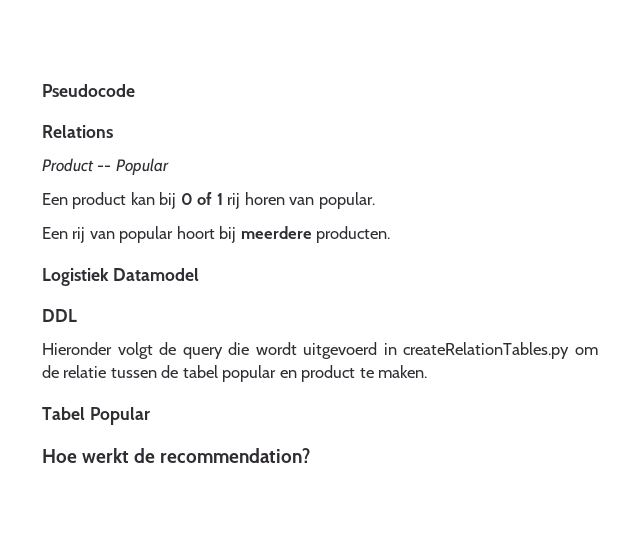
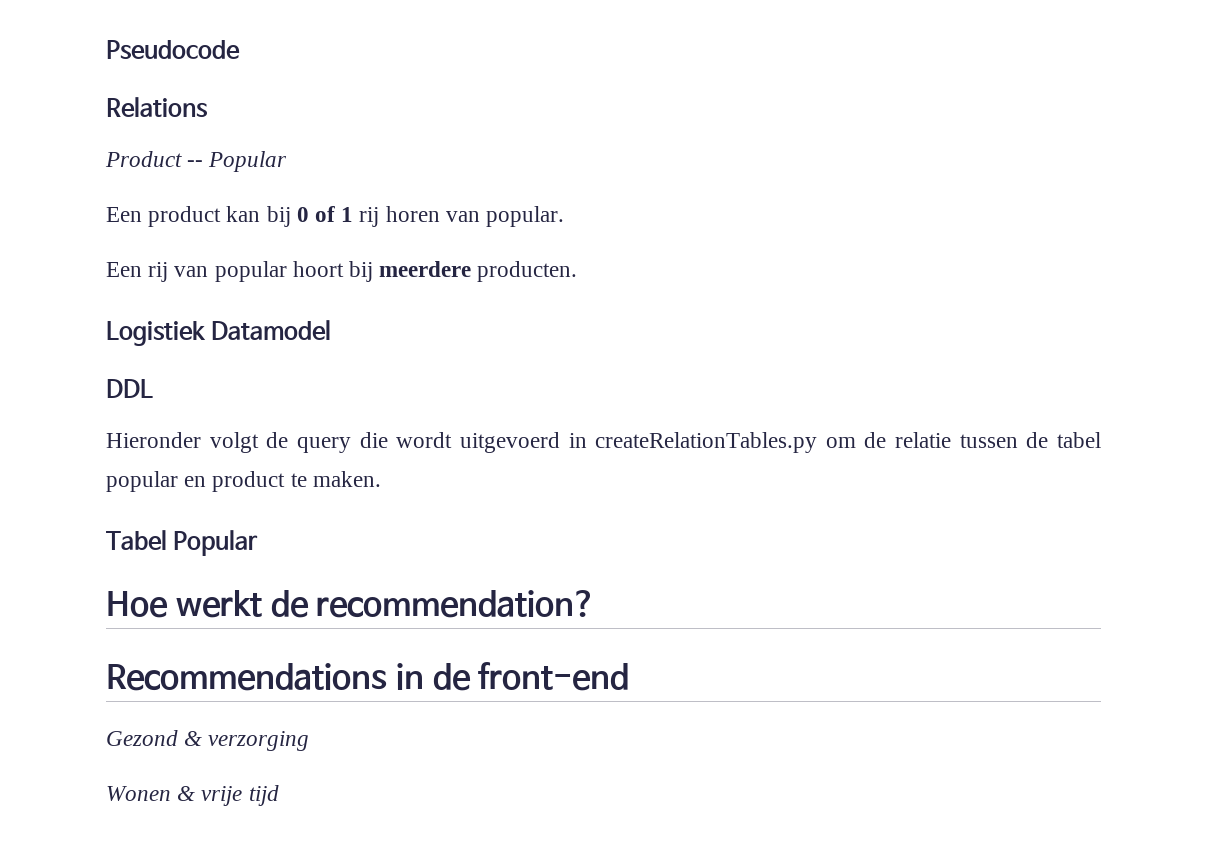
+ Recommendations in de front-end
+ Gezond & verzorging
+ Wonen & vrije tijd

